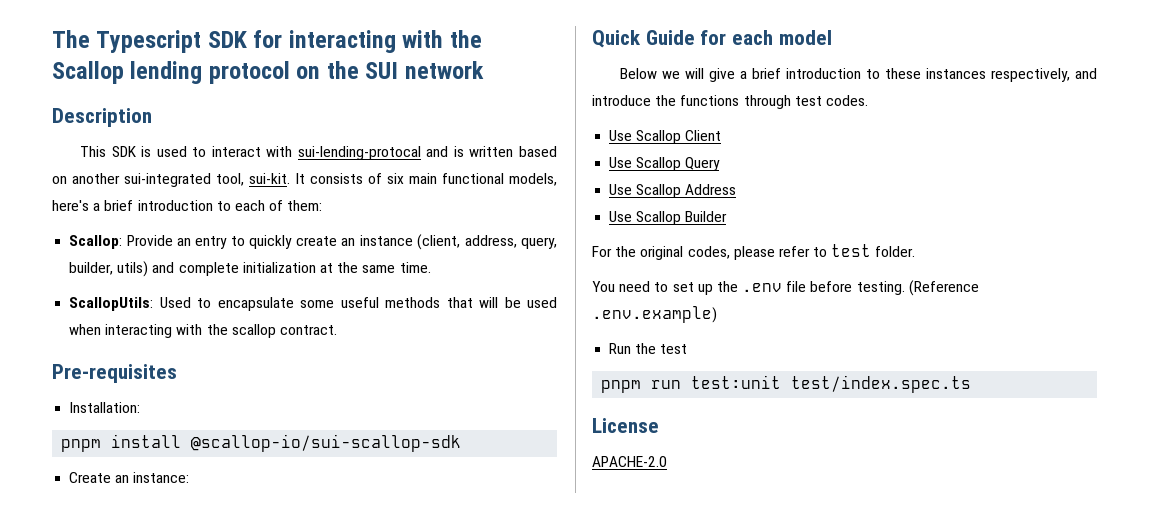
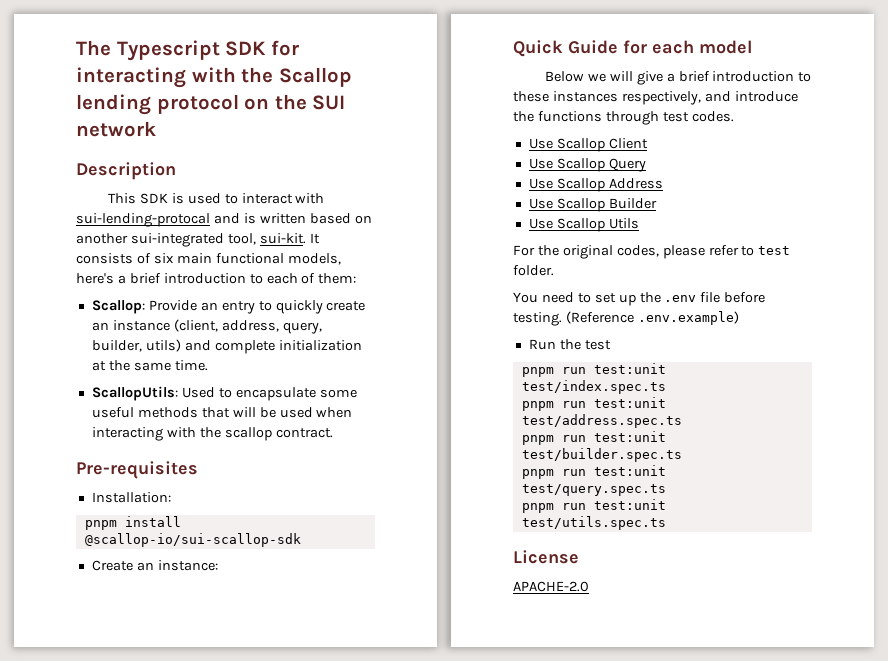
+ Use Scallop Utils
+ pnpm run test:unit test/address.spec.ts
+ pnpm run test:unit test/builder.spec.ts
+ pnpm run test:unit test/query.spec.ts
+ pnpm run test:unit test/utils.spec.ts

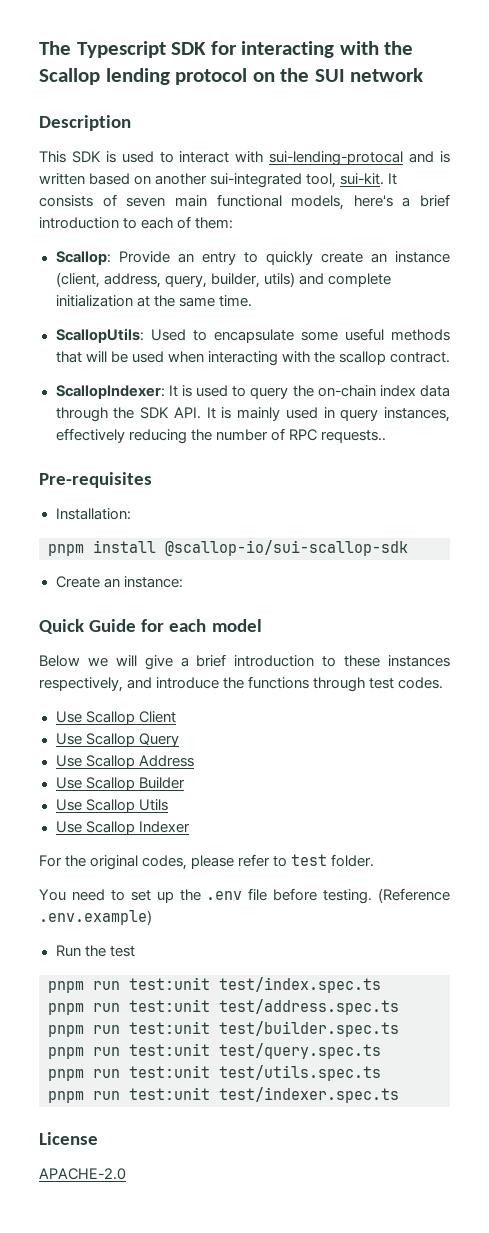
- It consists of six main functional models, here's a brief introduction to each of them:
+ It consists of seven main functional models, here's a brief introduction to each of them:
+ ScallopIndexer: It is used to query the on-chain index data through the SDK API. It is mainly used in query instances, effectively reducing the number of RPC requests..
+ Use Scallop Indexer
+ pnpm run test:unit test/indexer.spec.ts

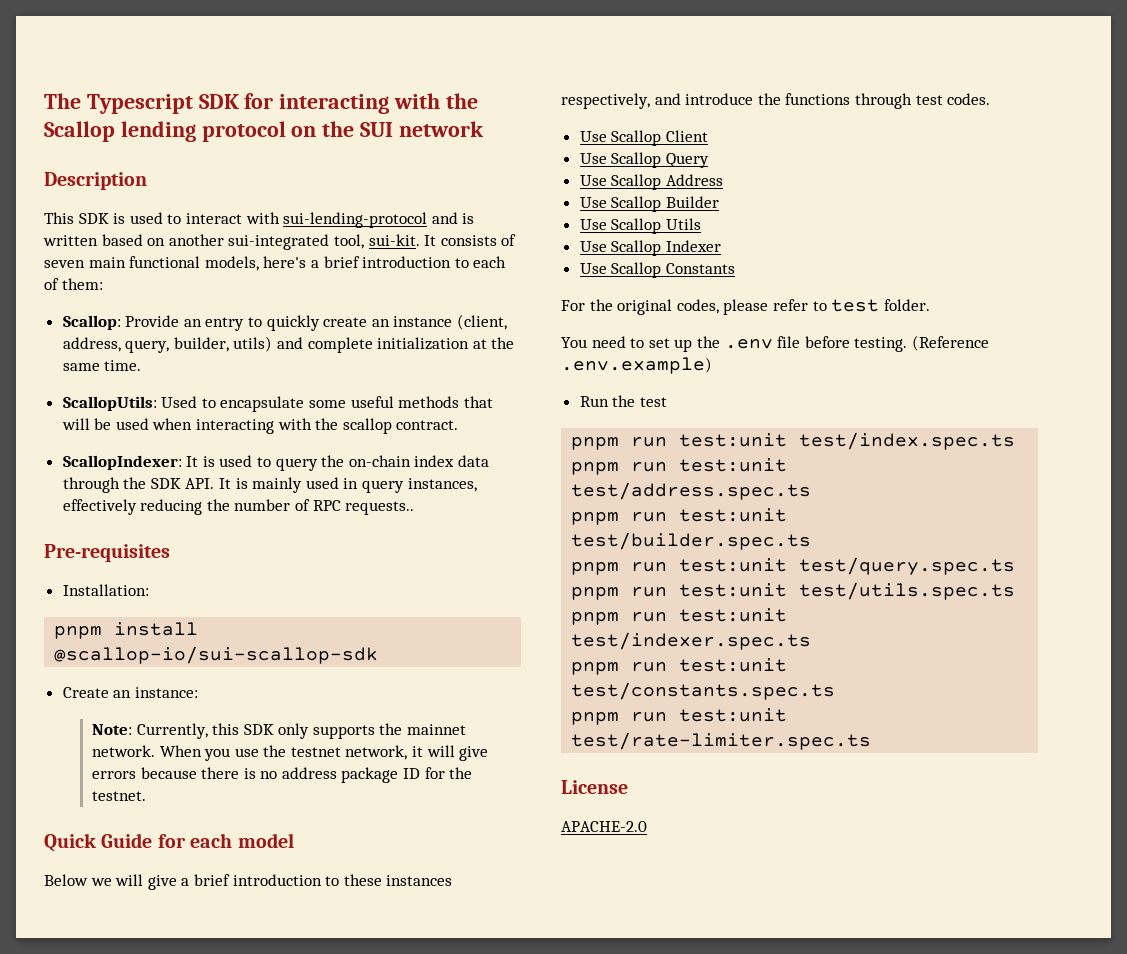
- This SDK is used to interact with sui-lending-protocal and is written based on another sui-integrated tool, sui-kit.
+ This SDK is used to interact with sui-lending-protocol and is written based on another sui-integrated tool, sui-kit.
+ Note: Currently, this SDK only supports the mainnet network. When you use the testnet network, it will give errors because there is no address package ID for the testnet.
+ Use Scallop Constants
+ pnpm run test:unit test/constants.spec.ts
+ pnpm run test:unit test/rate-limiter.spec.ts

